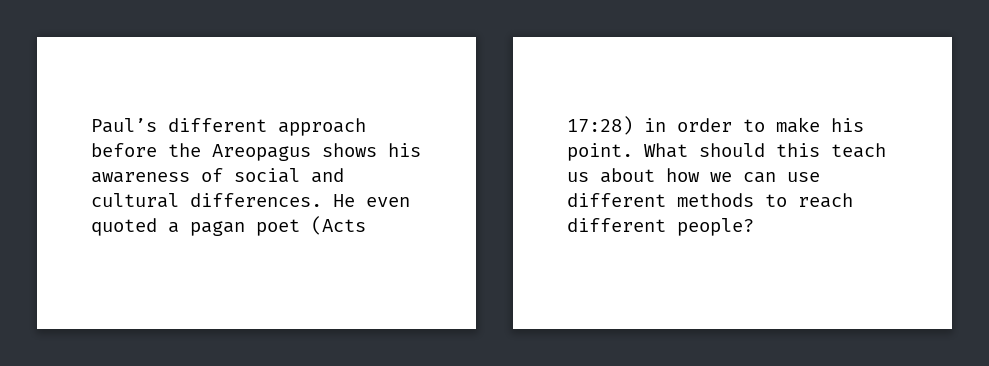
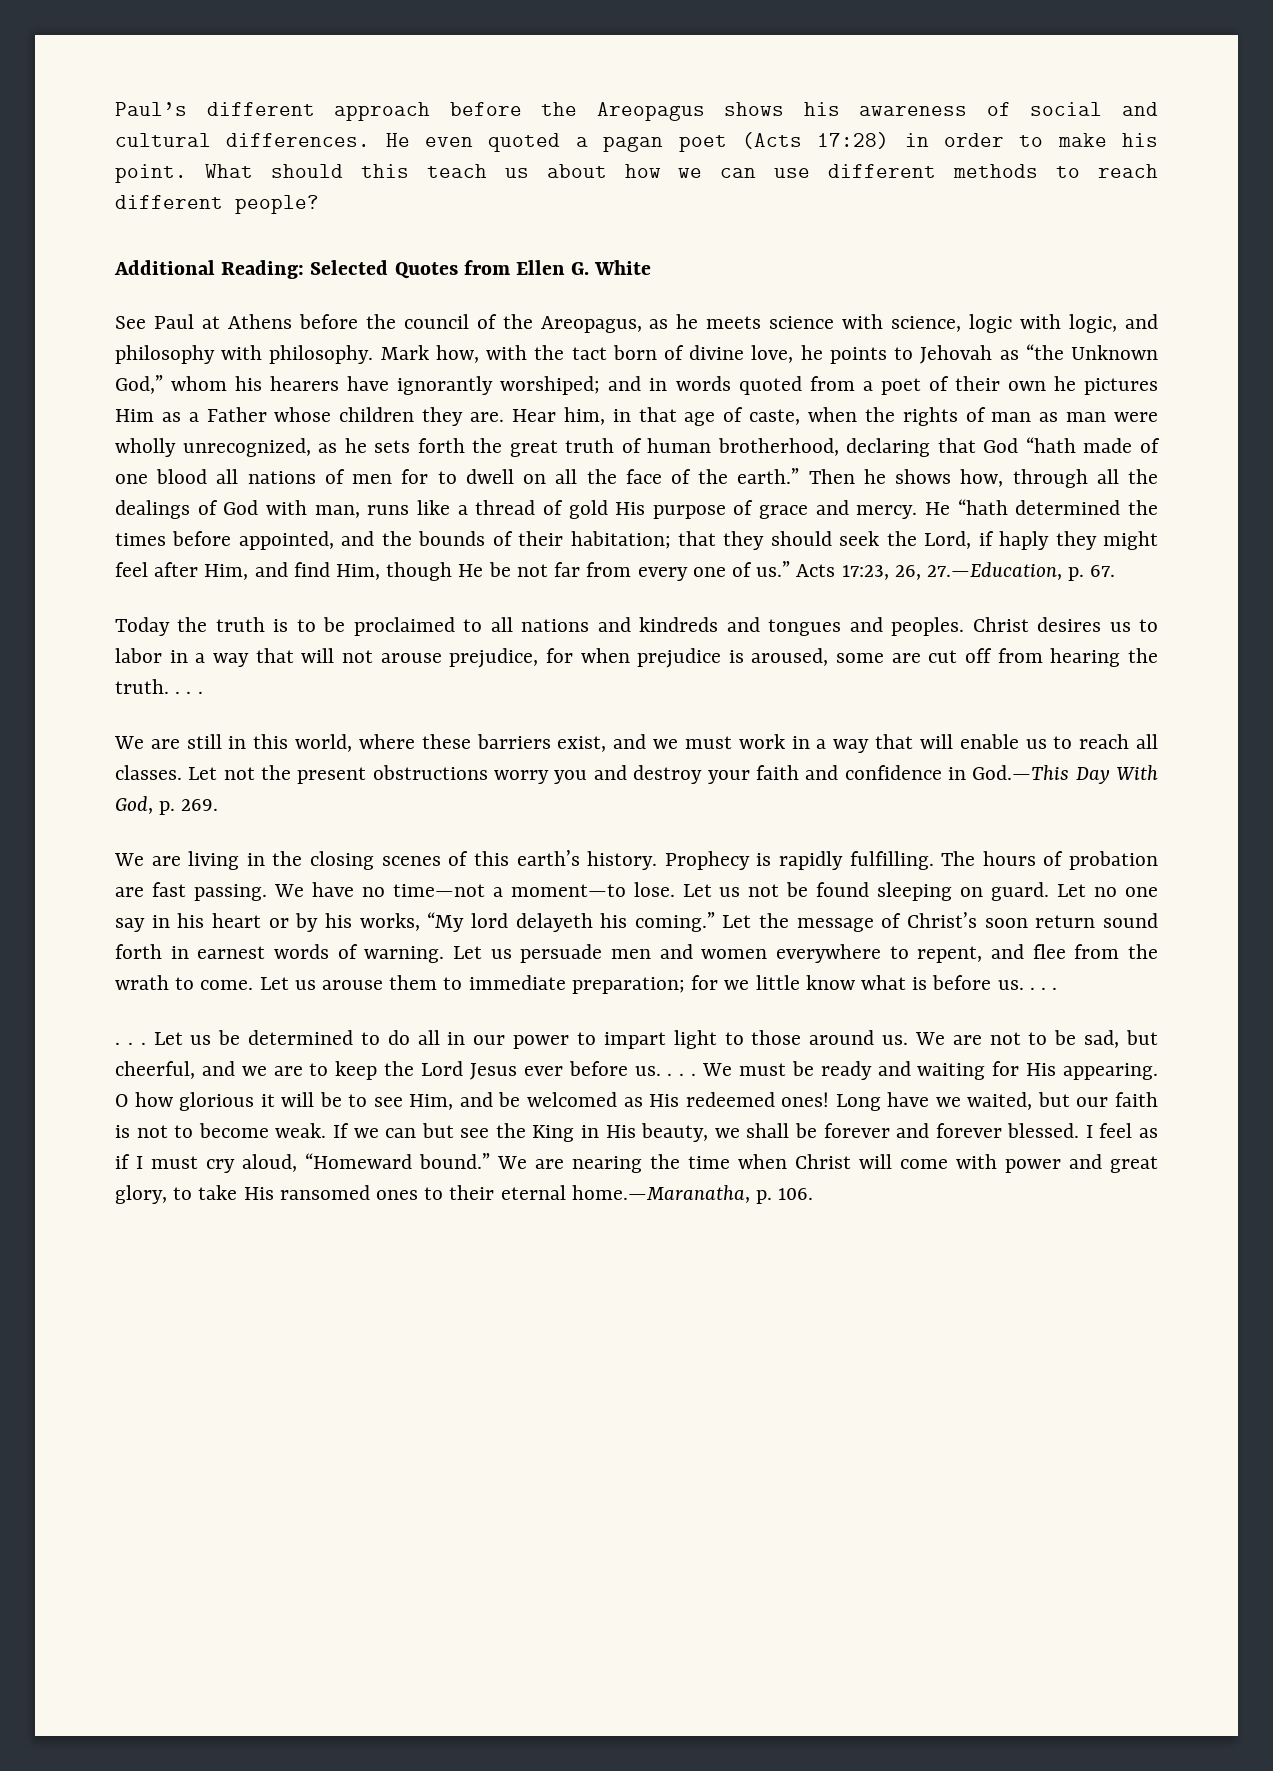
+ Additional Reading: Selected Quotes from Ellen G. White
+ See Paul at Athens before the council of the Areopagus, as he meets science with science, logic with logic, and philosophy with philosophy. Mark how, with the tact born of divine love, he points to Jehovah as “the Unknown God,” whom his hearers have ignorantly worshiped; and in words quoted from a poet of their own he pictures Him as a Father whose children they are. Hear him, in that age of caste, when the rights of man as man were wholly unrecognized, as he sets forth the great truth of human brotherhood, declaring that God “hath made of one blood all nations of men for to dwell on all the face of the earth.” Then he shows how, through all the dealings of God with man, runs like a thread of gold His purpose of grace and mercy. He “hath determined the times before appointed, and the bounds of their habitation; that they should seek the Lord, if haply they might feel after Him, and find Him, though He be not far from every one of us.” Acts 17:23, 26, 27.—Education, p. 67.
+ Today the truth is to be proclaimed to all nations and kindreds and tongues and peoples. Christ desires us to labor in a way that will not arouse prejudice, for when prejudice is aroused, some are cut off from hearing the truth. . . .
+ We are still in this world, where these barriers exist, and we must work in a way that will enable us to reach all classes. Let not the present obstructions worry you and destroy your faith and confidence in God.—This Day With God, p. 269.
+ We are living in the closing scenes of this earth’s history. Prophecy is rapidly fulfilling. The hours of probation are fast passing. We have no time—not a moment—to lose. Let us not be found sleeping on guard. Let no one say in his heart or by his works, “My lord delayeth his coming.” Let the message of Christ’s soon return sound forth in earnest words of warning. Let us persuade men and women everywhere to repent, and flee from the wrath to come. Let us arouse them to immediate preparation; for we little know what is before us. . . .
+ . . . Let us be determined to do all in our power to impart light to those around us. We are not to be sad, but cheerful, and we are to keep the Lord Jesus ever before us. . . . We must be ready and waiting for His appearing. O how glorious it will be to see Him, and be welcomed as His redeemed ones! Long have we waited, but our faith is not to become weak. If we can but see the King in His beauty, we shall be forever and forever blessed. I feel as if I must cry aloud, “Homeward bound.” We are nearing the time when Christ will come with power and great glory, to take His ransomed ones to their eternal home.—Maranatha, p. 106.

